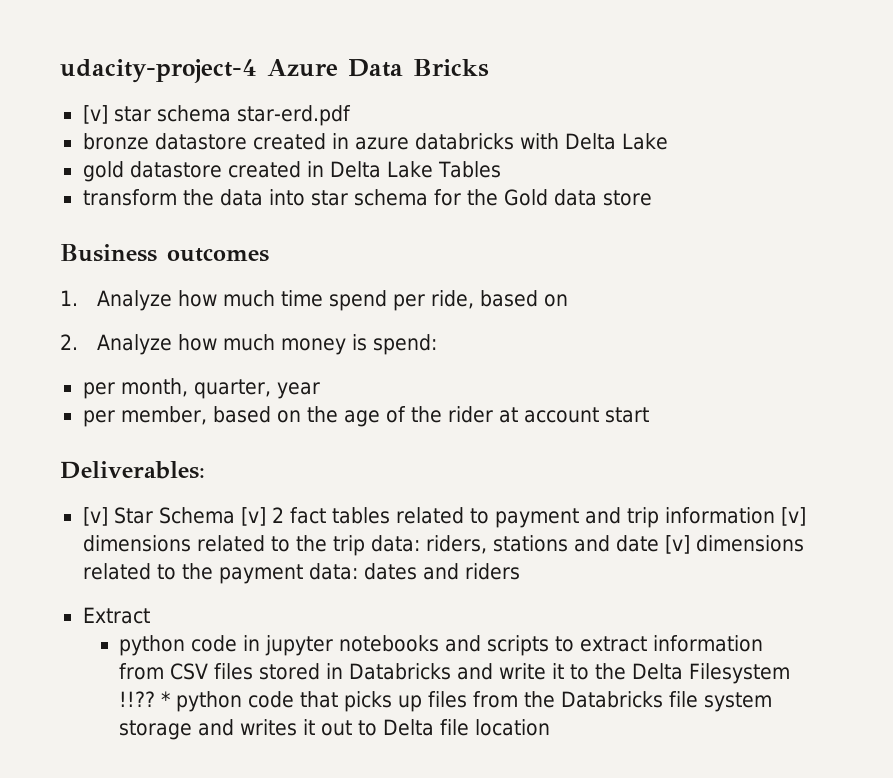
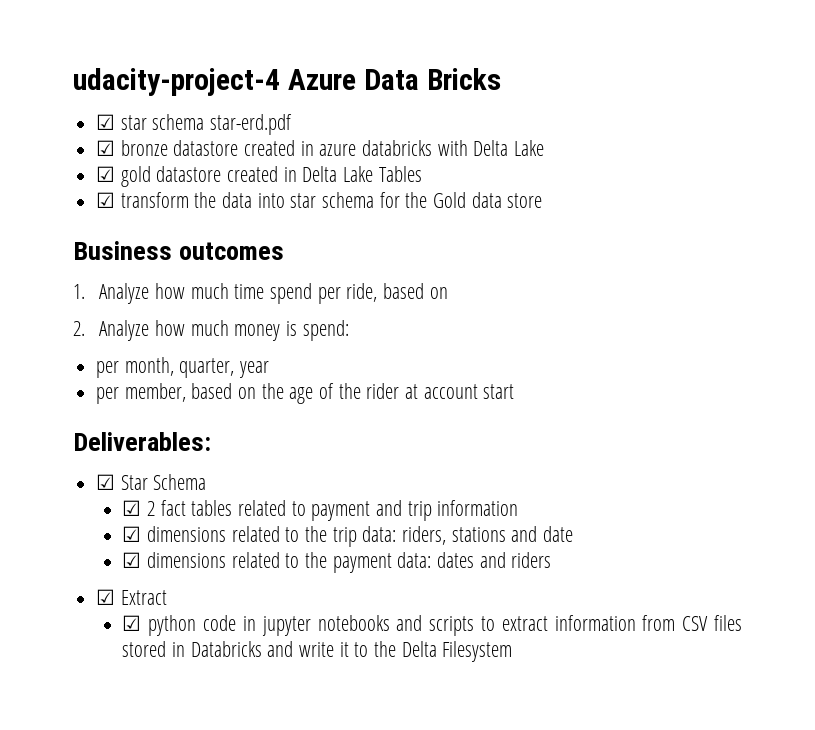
- [v] star schema star-erd.pdf
+ ☑ star schema star-erd.pdf
- bronze datastore created in azure databricks with Delta Lake
+ ☑ bronze datastore created in azure databricks with Delta Lake
- gold datastore created in Delta Lake Tables
+ ☑ gold datastore created in Delta Lake Tables
- transform the data into star schema for the Gold data store
+ ☑ transform the data into star schema for the Gold data store
- [v] Star Schema [v] 2 fact tables related to payment and trip information [v] dimensions related to the trip data: riders, stations and date [v] dimensions related to the payment data: dates and riders
+ ☑ Star Schema
+ ☑ 2 fact tables related to payment and trip information
+ ☑ dimensions related to the trip data: riders, stations and date
+ ☑ dimensions related to the payment data: dates and riders
- Extract
+ ☑ Extract
- python code in jupyter notebooks and scripts to extract information from CSV files stored in Databricks and write it to the Delta Filesystem !!?? * python code that picks up files from the Databricks file system storage and writes it out to Delta file location
+ ☑ python code in jupyter notebooks and scripts to extract information from CSV files stored in Databricks and write it to the Delta Filesystem

